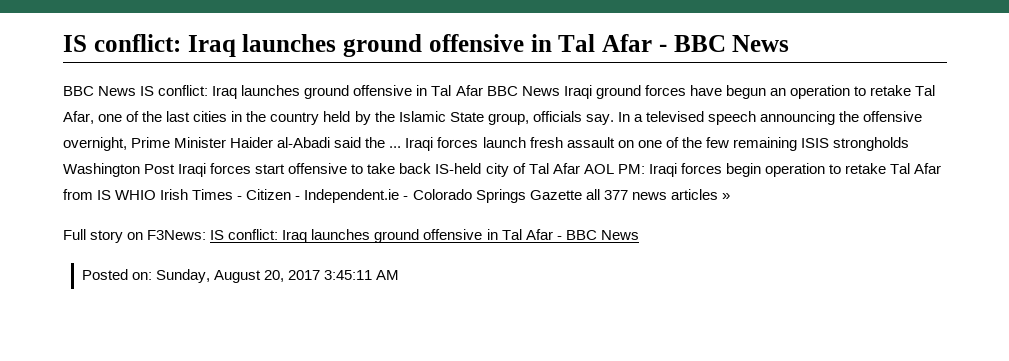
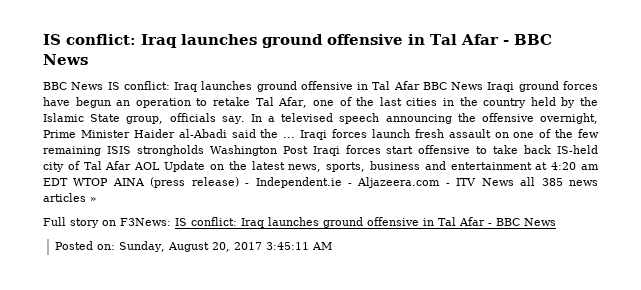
- Iraqi forces launch fresh assault on one of the few remaining ISIS strongholds Washington Post Iraqi forces start offensive to take back IS-held city of Tal Afar AOL PM: Iraqi forces begin operation to retake Tal Afar from IS WHIO Irish Times - Citizen - Independent.ie - Colorado Springs Gazette all 377 news articles »
+ Iraqi forces launch fresh assault on one of the few remaining ISIS strongholds Washington Post Iraqi forces start offensive to take back IS-held city of Tal Afar AOL Update on the latest news, sports, business and entertainment at 4:20 am EDT WTOP AINA (press release) - Independent.ie - Aljazeera.com - ITV News all 385 news articles »

